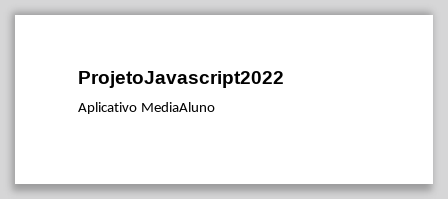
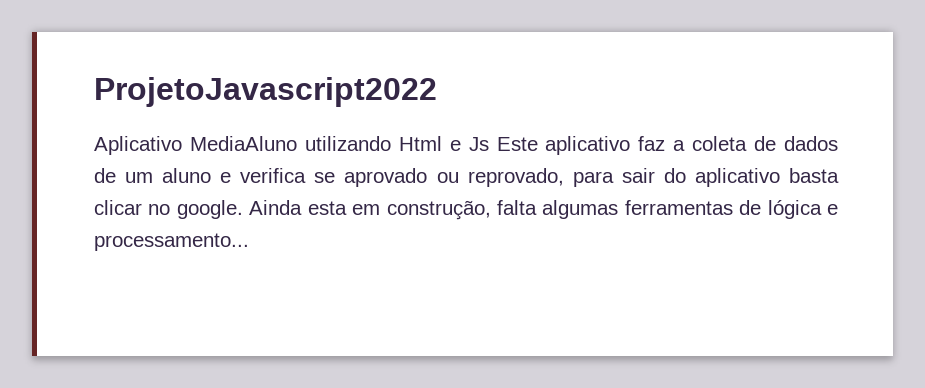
- Aplicativo MediaAluno
+ Aplicativo MediaAluno utilizando Html e Js Este aplicativo faz a coleta de dados de um aluno e verifica se aprovado ou reprovado, para sair do aplicativo basta clicar no google. Ainda esta em construção, falta algumas ferramentas de lógica e processamento...

